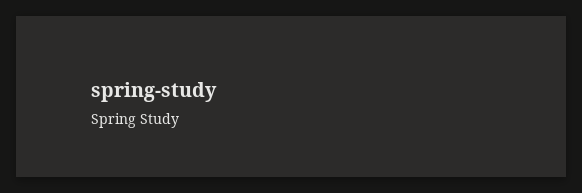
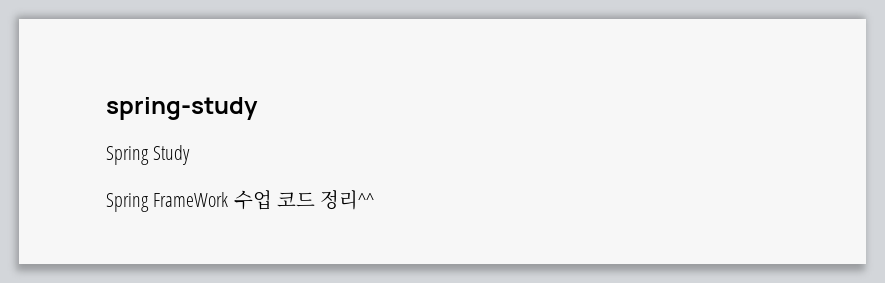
+ Spring FrameWork 수업 코드 정리^^

